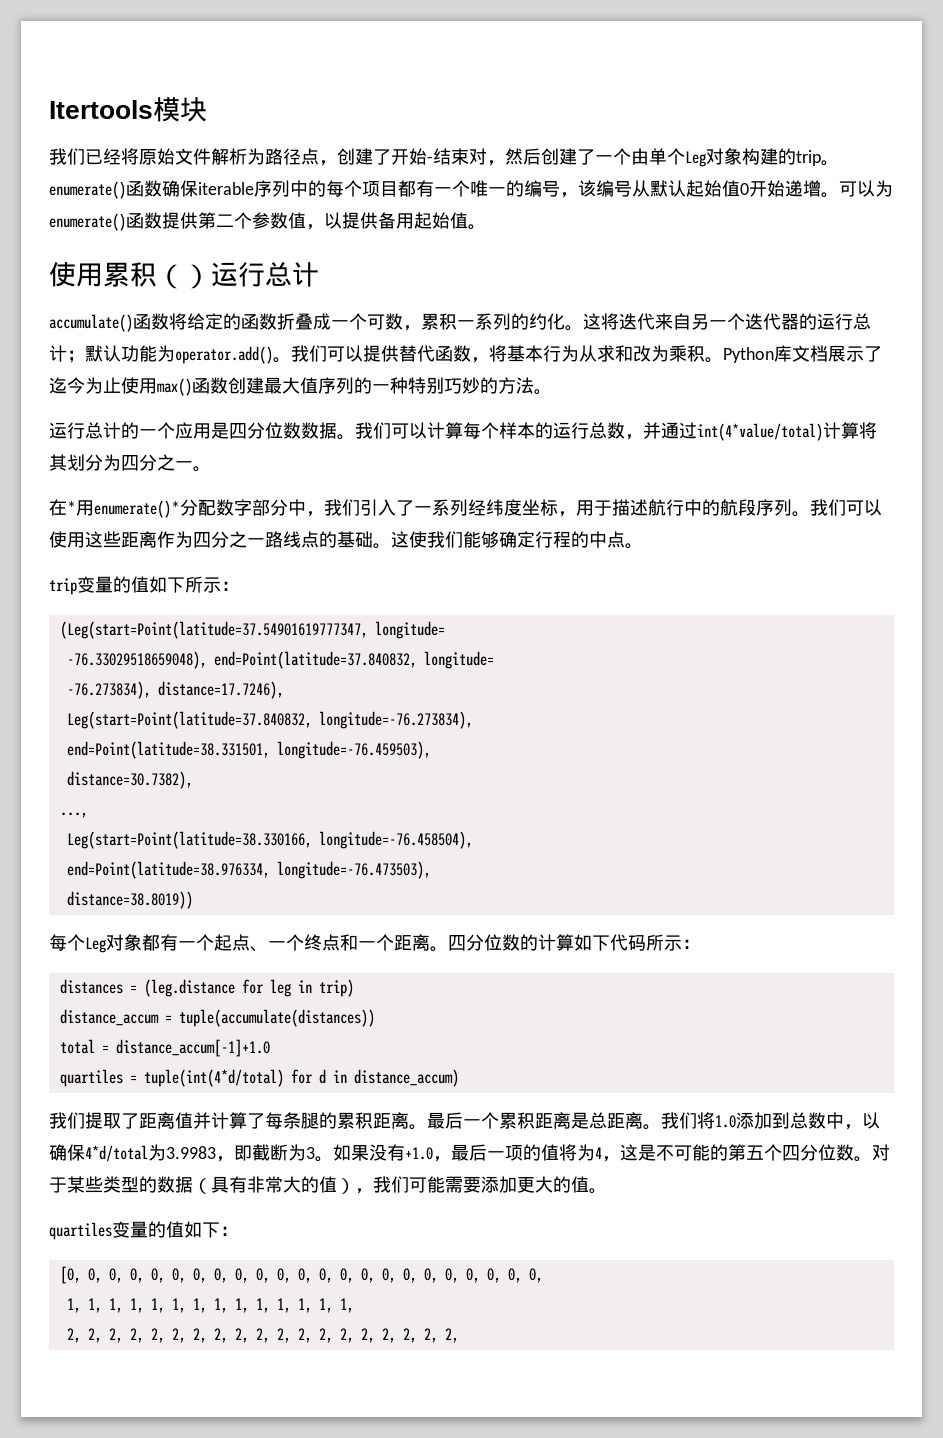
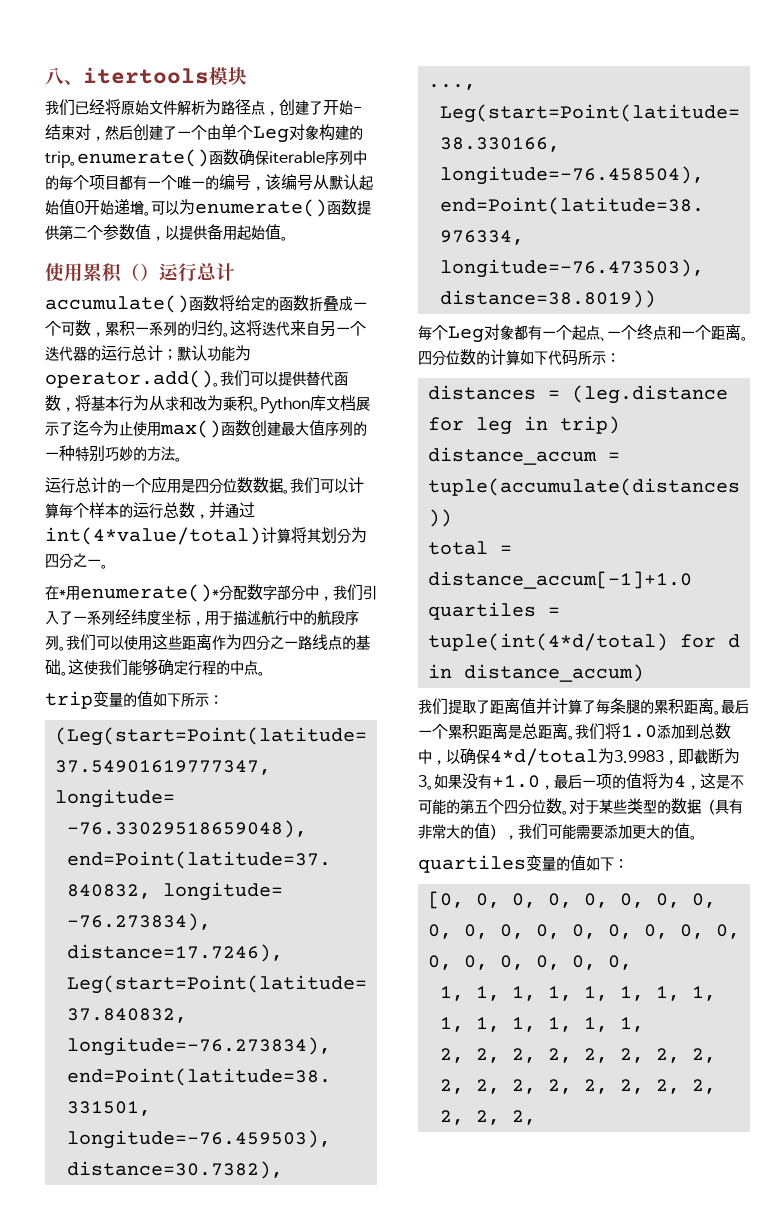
- Itertools模块
+ 八、itertools模块
- accumulate()函数将给定的函数折叠成一个可数，累积一系列的约化。
+ accumulate()函数将给定的函数折叠成一个可数，累积一系列的归约。

